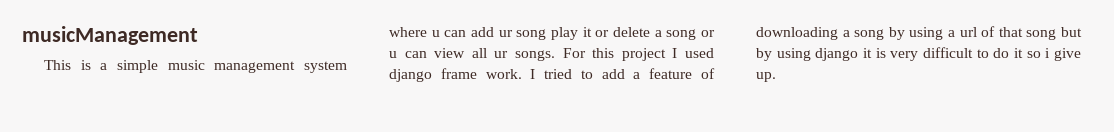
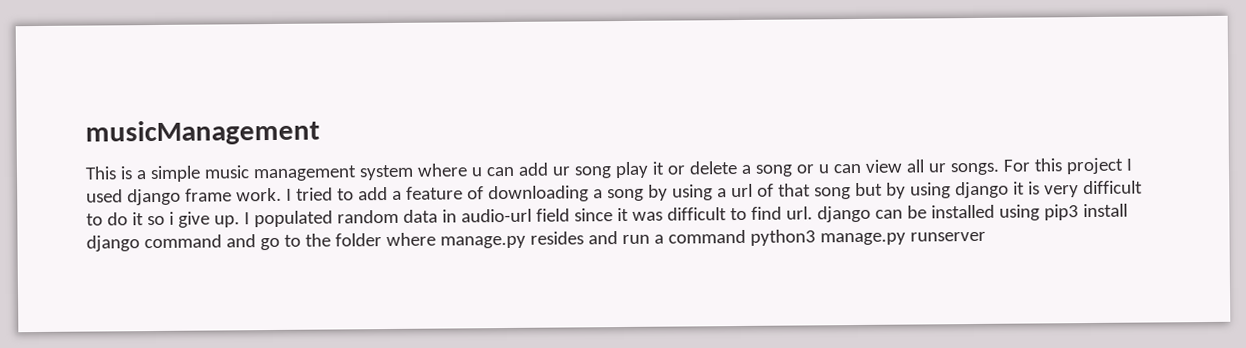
+ I populated random data in audio-url field since it was difficult to find url. django can be installed using pip3 install django command and go to the folder where manage.py resides and run a command python3 manage.py runserver

